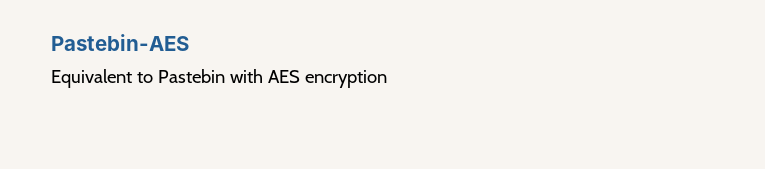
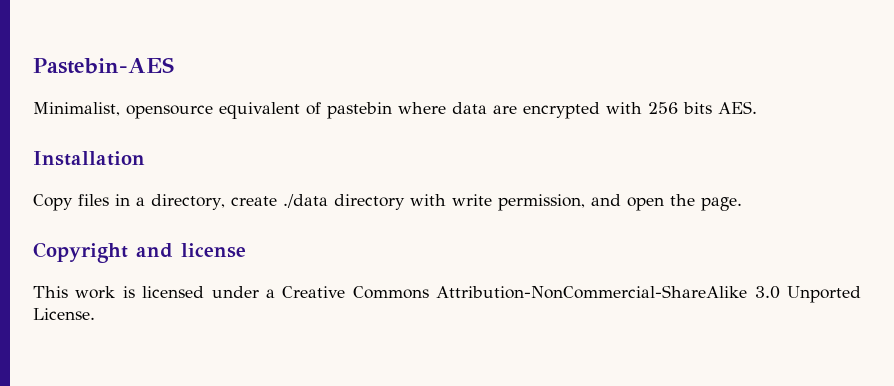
- Equivalent to Pastebin with AES encryption
+ Minimalist, opensource equivalent of pastebin where data are encrypted with 256 bits AES.
+ Installation
+ Copy files in a directory, create ./data directory with write permission, and open the page.
+ Copyright and license
+ This work is licensed under a Creative Commons Attribution-NonCommercial-ShareAlike 3.0 Unported License.

